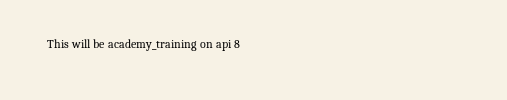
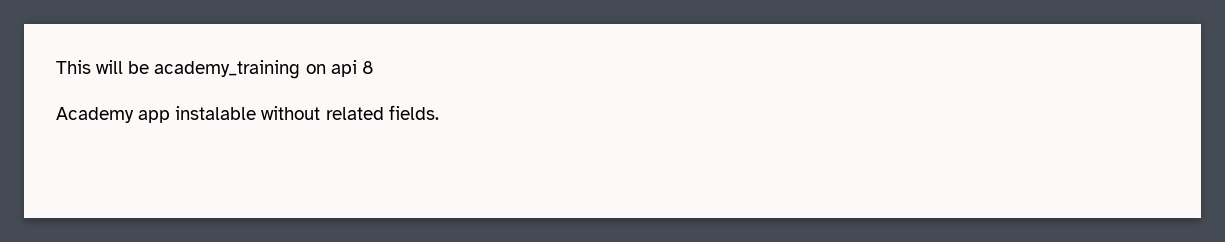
+ Academy app instalable without related fields.

